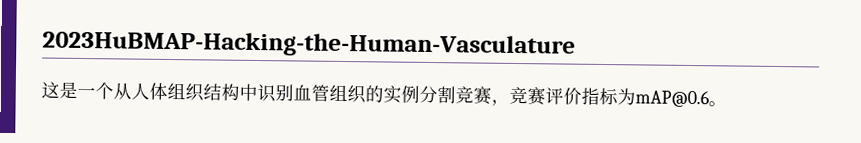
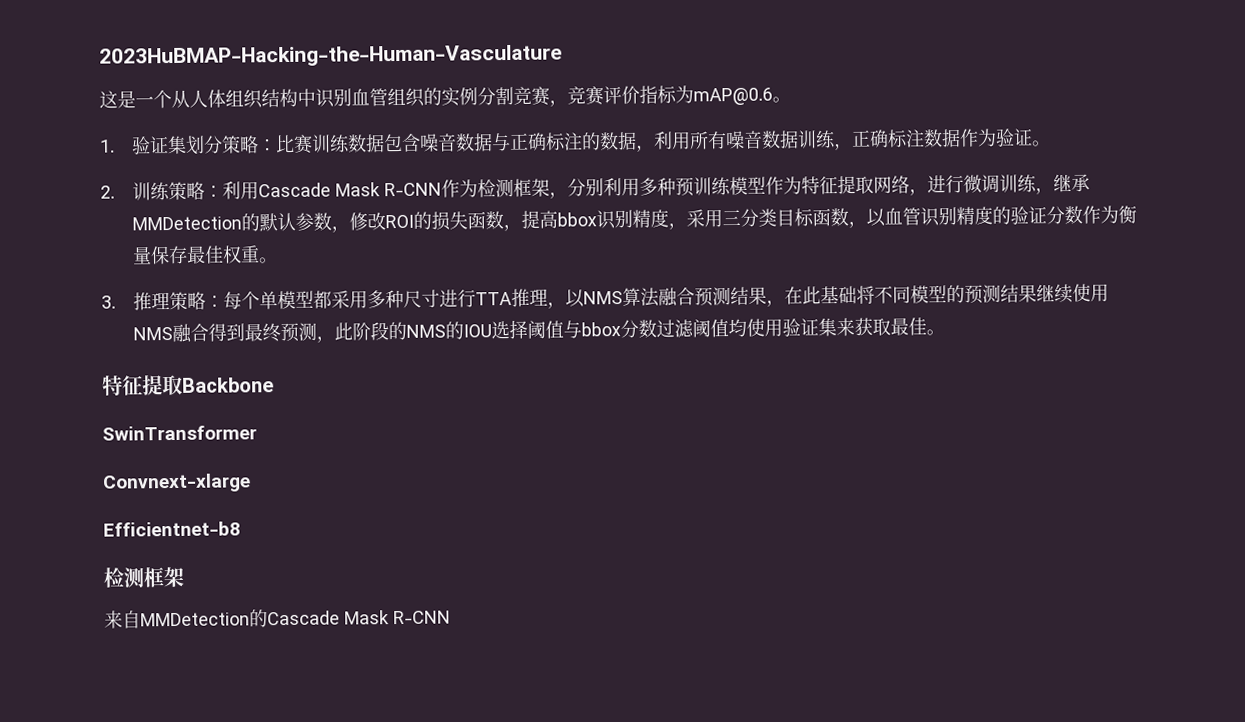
+ 1.验证集划分策略：比赛训练数据包含噪音数据与正确标注的数据，利用所有噪音数据训练，正确标注数据作为验证。
+ 2.训练策略：利用Cascade Mask R-CNN作为检测框架，分别利用多种预训练模型作为特征提取网络，进行微调训练，继承MMDetection的默认参数，修改ROI的损失函数，提高bbox识别精度，采用三分类目标函数，以血管识别精度的验证分数作为衡量保存最佳权重。
+ 3.推理策略：每个单模型都采用多种尺寸进行TTA推理，以NMS算法融合预测结果，在此基础将不同模型的预测结果继续使用NMS融合得到最终预测，此阶段的NMS的IOU选择阈值与bbox分数过滤阈值均使用验证集来获取最佳。
+ 特征提取Backbone
+ SwinTransformer
+ Convnext-xlarge
+ Efficientnet-b8
+ 检测框架
+ 来自MMDetection的Cascade Mask R-CNN

